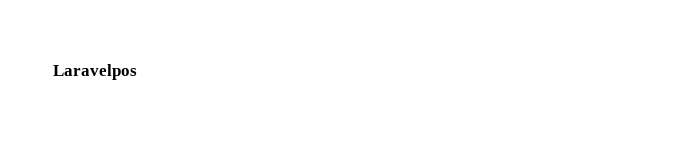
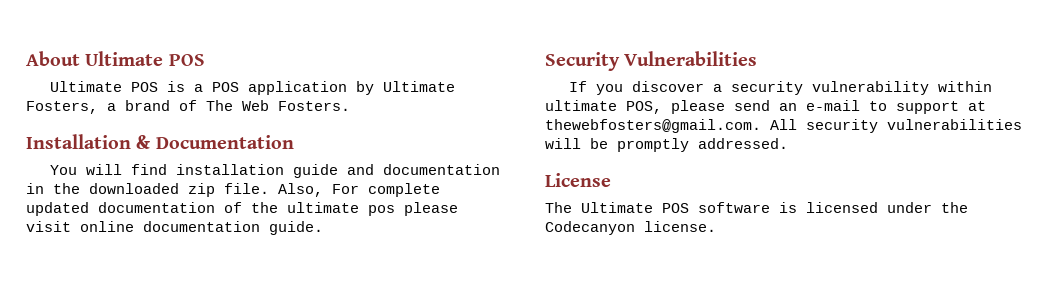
- Laravelpos
+ About Ultimate POS
+ Ultimate POS is a POS application by Ultimate Fosters, a brand of The Web Fosters.
+ Installation & Documentation
+ You will find installation guide and documentation in the downloaded zip file. Also, For complete updated documentation of the ultimate pos please visit online documentation guide.
+ Security Vulnerabilities
+ If you discover a security vulnerability within ultimate POS, please send an e-mail to support at thewebfosters@gmail.com. All security vulnerabilities will be promptly addressed.
+ License
+ The Ultimate POS software is licensed under the Codecanyon license.

